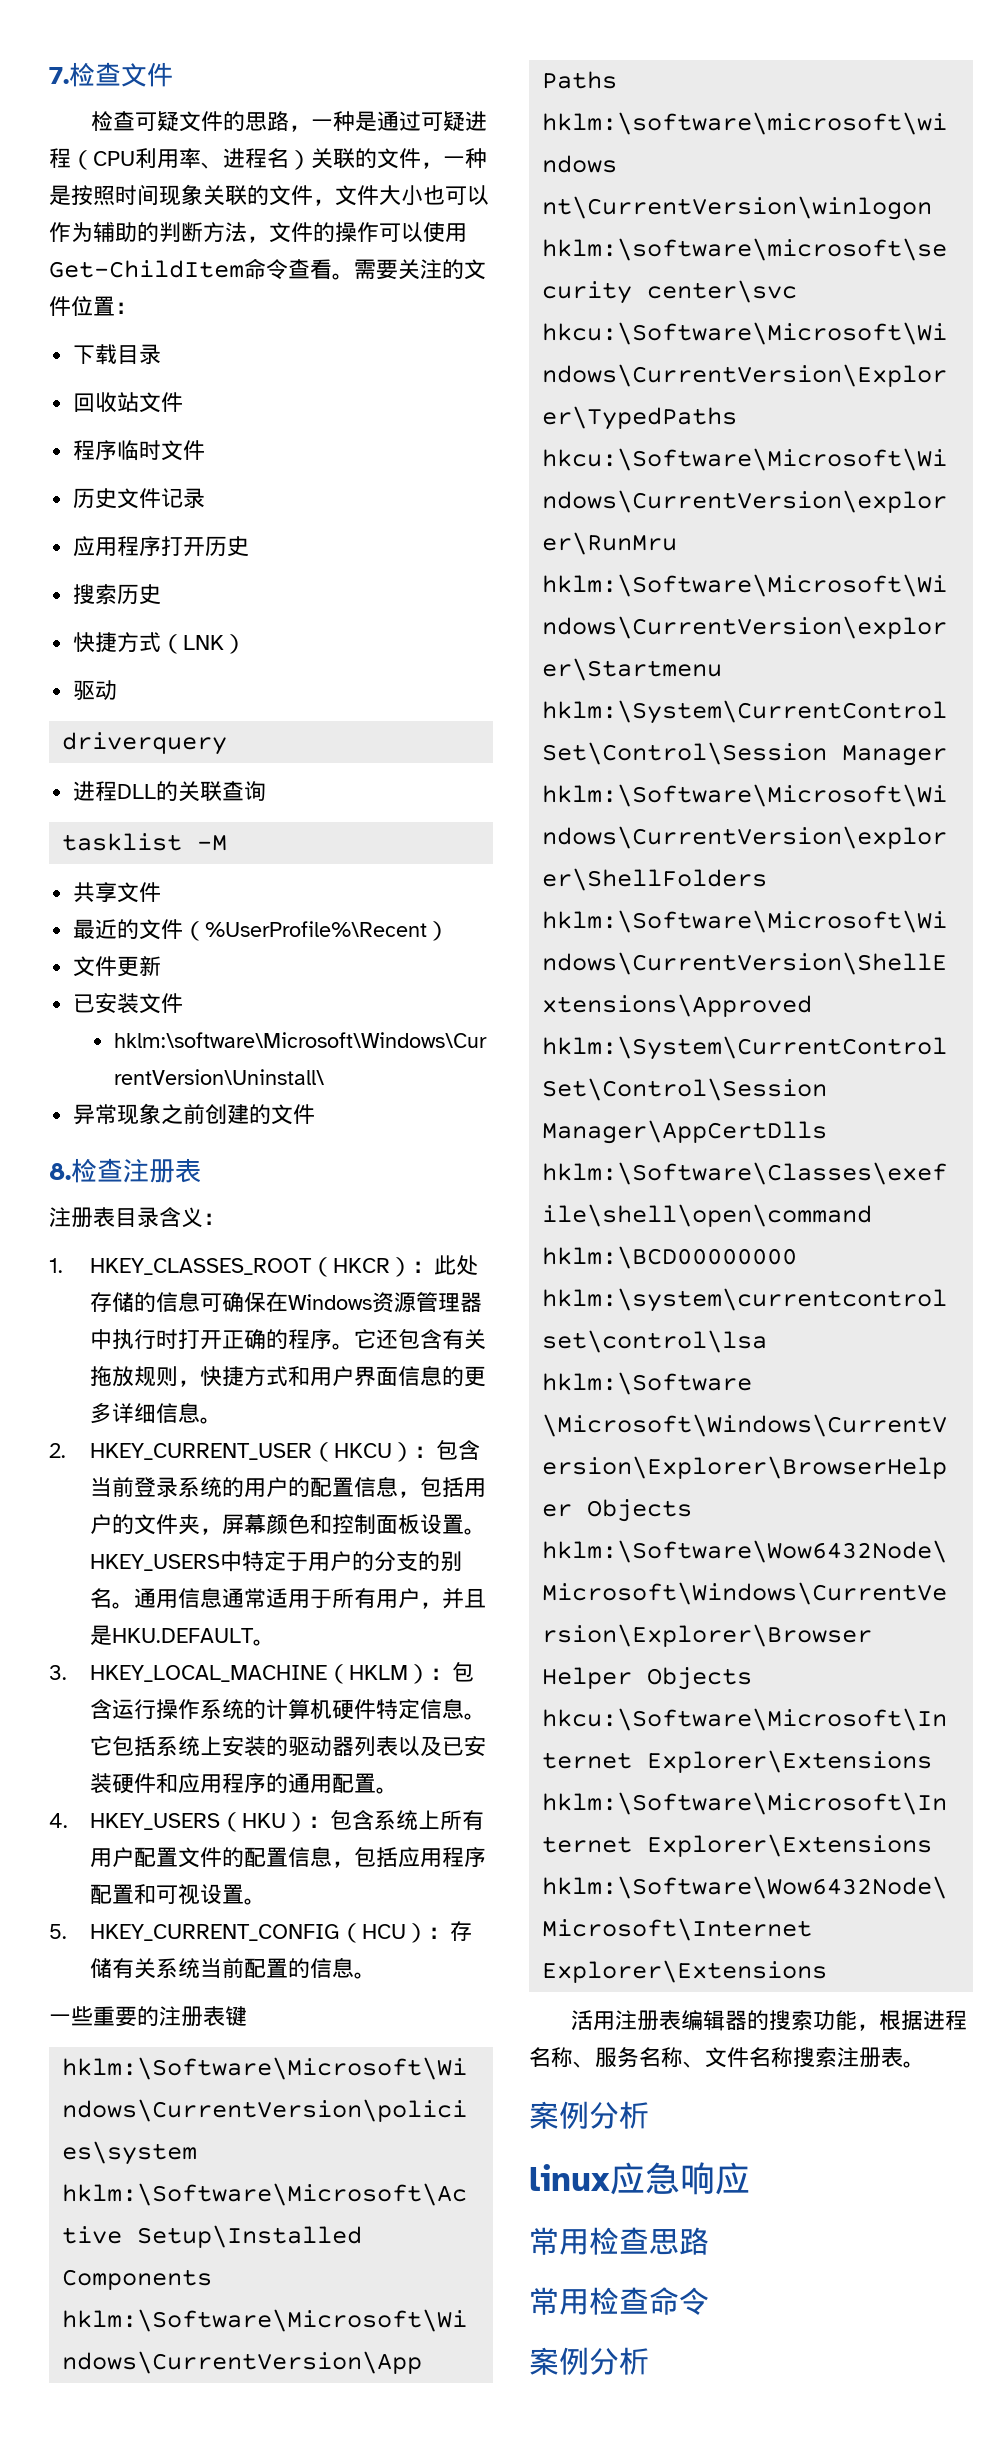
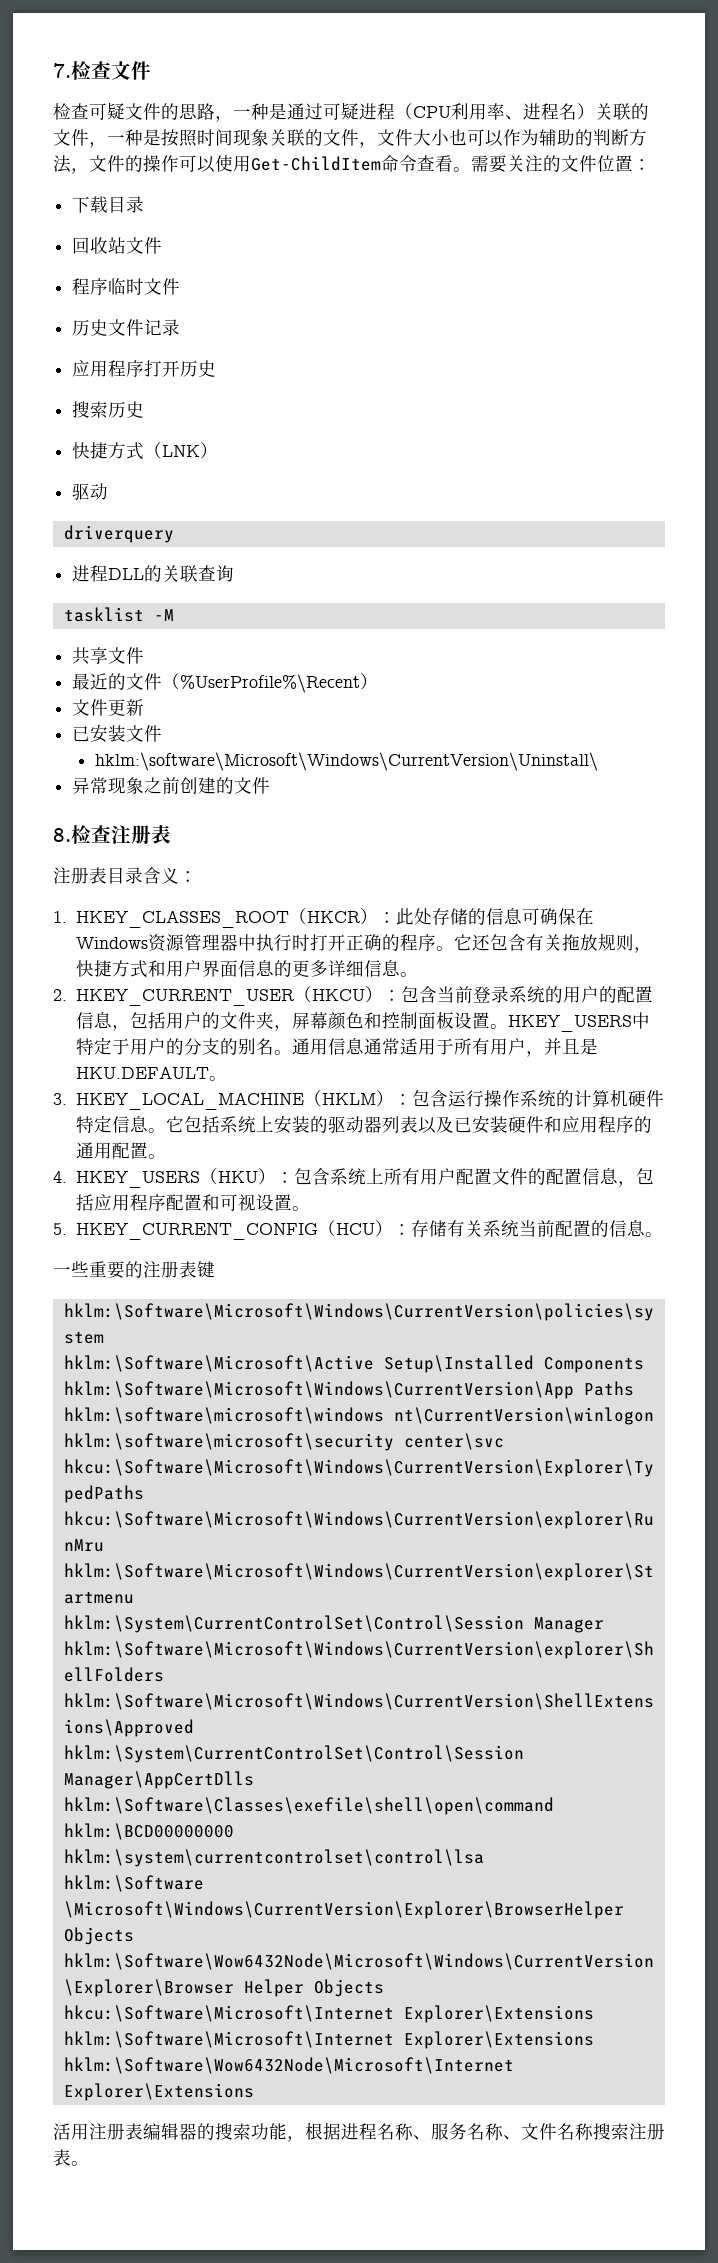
  活用注册表编辑器的搜索功能，根据进程名称、服务名称、文件名称搜索注册表。
- 案例分析
- linux应急响应
- 常用检查思路
- 常用检查命令
- 案例分析

